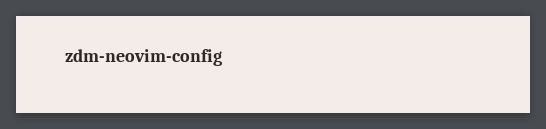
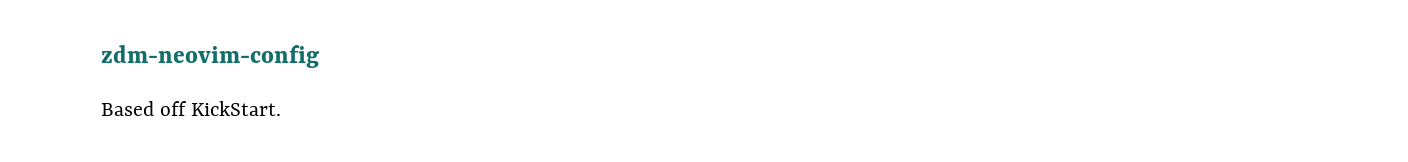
+ Based off KickStart.

